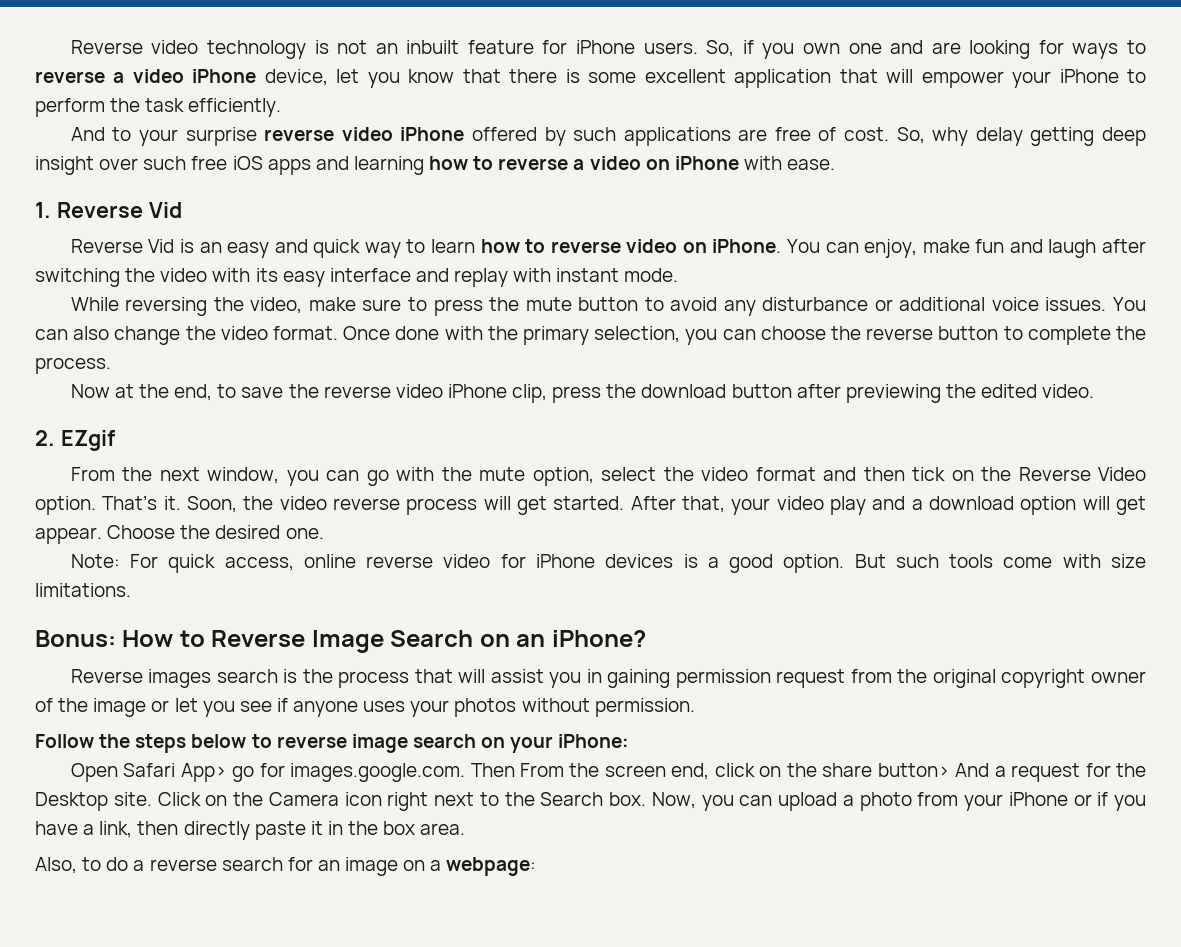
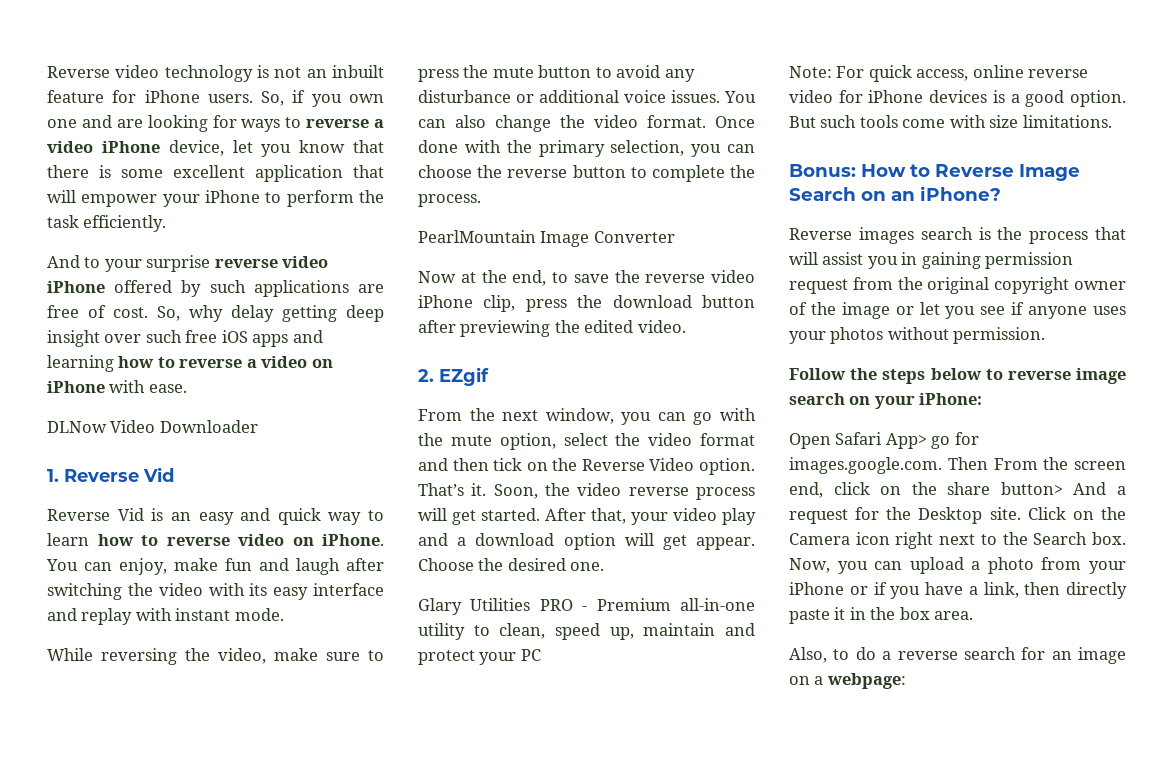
+ DLNow Video Downloader
+ PearlMountain Image Converter
+ Glary Utilities PRO - Premium all-in-one utility to clean, speed up, maintain and protect your PC

